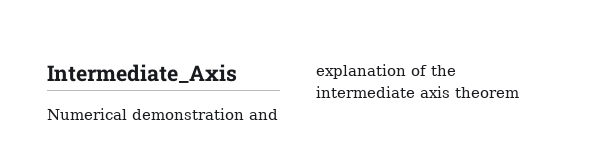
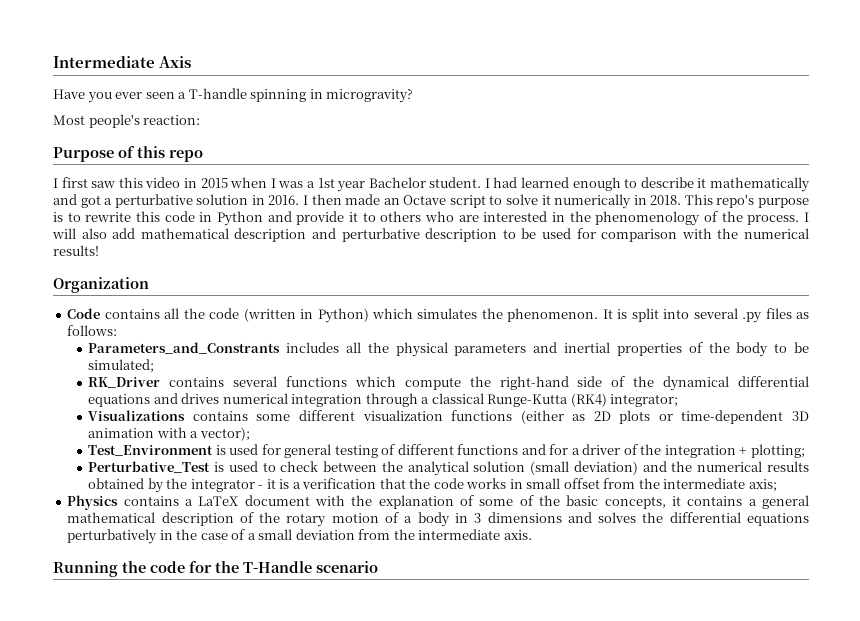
- Intermediate_Axis
- Numerical demonstration and explanation of the intermediate axis theorem
+ Intermediate Axis
+ Have you ever seen a T-handle spinning in microgravity?
+ Most people's reaction:
+ Purpose of this repo
+ I first saw this video in 2015 when I was a 1st year Bachelor student. I had learned enough to describe it mathematically and got a perturbative solution in 2016. I then made an Octave script to solve it numerically in 2018. This repo's purpose is to rewrite this code in Python and provide it to others who are interested in the phenomenology of the process. I will also add mathematical description and perturbative description to be used for comparison with the numerical results!
+ Organization
+ Code contains all the code (written in Python) which simulates the phenomenon. It is split into several .py files as follows:
+ Parameters_and_Constrants includes all the physical parameters and inertial properties of the body to be simulated;
+ RK_Driver contains several functions which compute the right-hand side of the dynamical differential equations and drives numerical integration through a classical Runge-Kutta (RK4) integrator;
+ Visualizations contains some different visualization functions (either as 2D plots or time-dependent 3D animation with a vector);
+ Test_Environment is used for general testing of different functions and for a driver of the integration + plotting;
+ Perturbative_Test is used to check between the analytical solution (small deviation) and the numerical results obtained by the integrator - it is a verification that the code works in small offset from the intermediate axis;
+ Physics contains a LaTeX document with the explanation of some of the basic concepts, it contains a general mathematical description of the rotary motion of a body in 3 dimensions and solves the differential equations perturbatively in the case of a small deviation from the intermediate axis.
+ Running the code for the T-Handle scenario

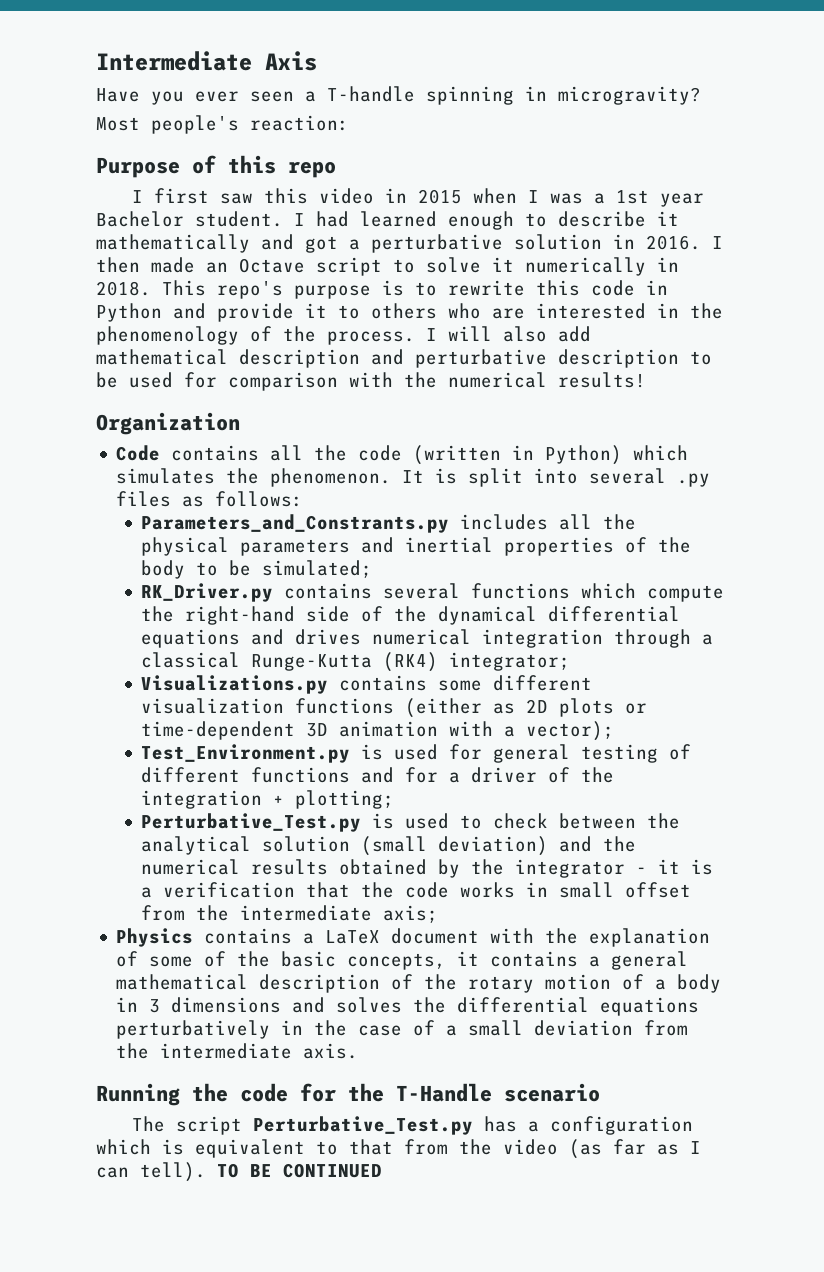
- Parameters_and_Constrants includes all the physical parameters and inertial properties of the body to be simulated;
+ Parameters_and_Constrants.py includes all the physical parameters and inertial properties of the body to be simulated;
- RK_Driver contains several functions which compute the right-hand side of the dynamical differential equations and drives numerical integration through a classical Runge-Kutta (RK4) integrator;
+ RK_Driver.py contains several functions which compute the right-hand side of the dynamical differential equations and drives numerical integration through a classical Runge-Kutta (RK4) integrator;
- Visualizations contains some different visualization functions (either as 2D plots or time-dependent 3D animation with a vector);
+ Visualizations.py contains some different visualization functions (either as 2D plots or time-dependent 3D animation with a vector);
- Test_Environment is used for general testing of different functions and for a driver of the integration + plotting;
+ Test_Environment.py is used for general testing of different functions and for a driver of the integration + plotting;
- Perturbative_Test is used to check between the analytical solution (small deviation) and the numerical results obtained by the integrator - it is a verification that the code works in small offset from the intermediate axis;
+ Perturbative_Test.py is used to check between the analytical solution (small deviation) and the numerical results obtained by the integrator - it is a verification that the code works in small offset from the intermediate axis;
+ The script Perturbative_Test.py has a configuration which is equivalent to that from the video (as far as I can tell). TO BE CONTINUED

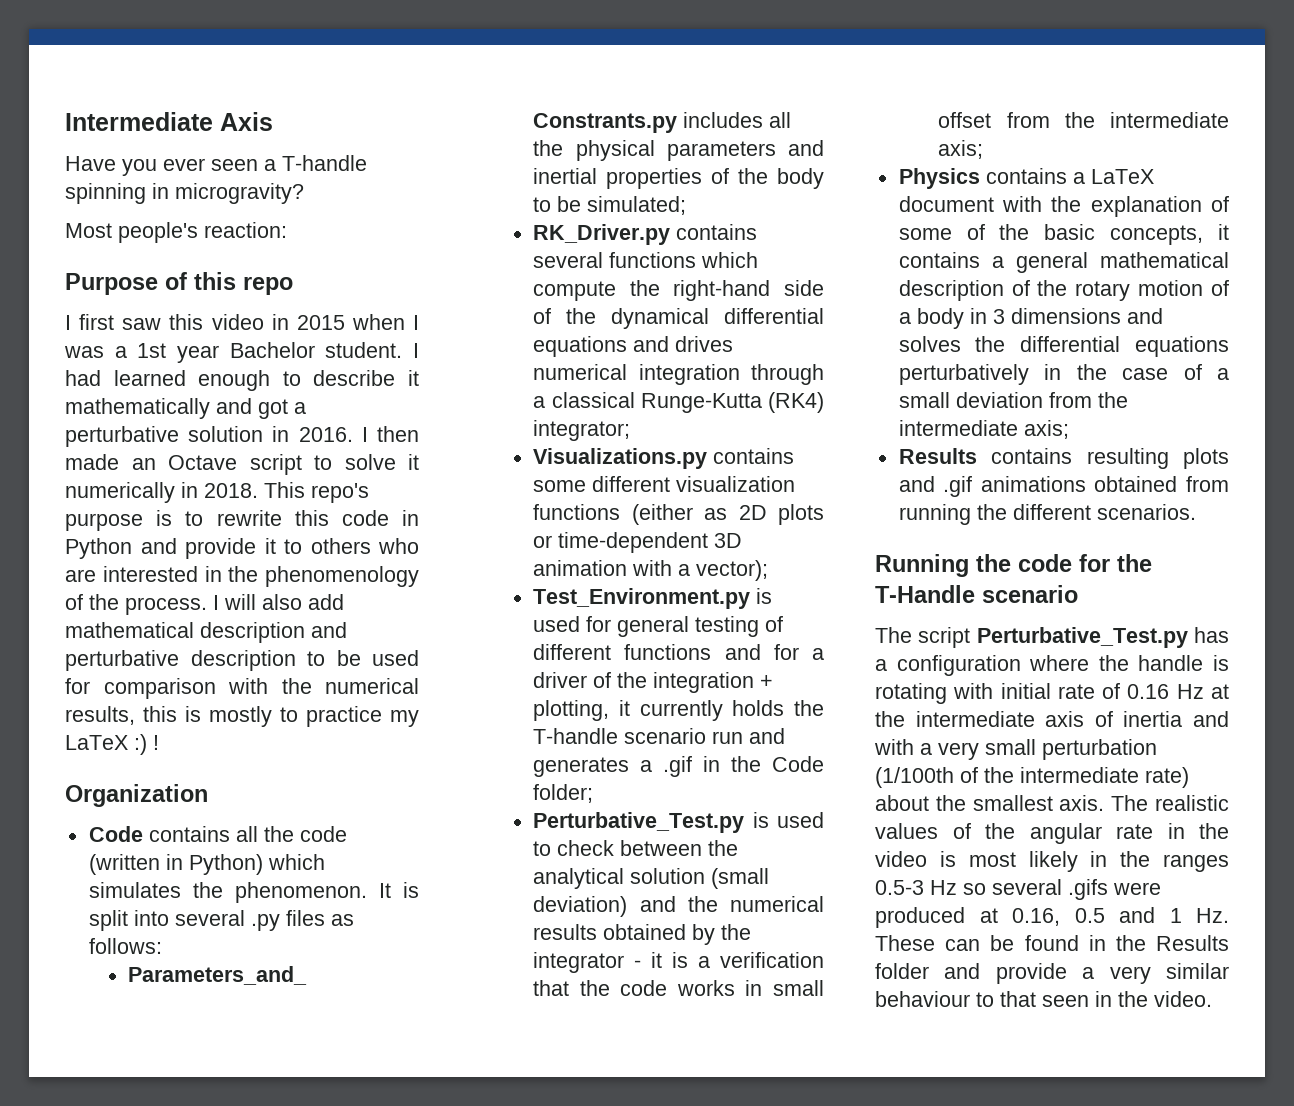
- I will also add mathematical description and perturbative description to be used for comparison with the numerical results!
+ I will also add mathematical description and perturbative description to be used for comparison with the numerical results, this is mostly to practice my LaTeX :) !
- Test_Environment.py is used for general testing of different functions and for a driver of the integration + plotting;
+ Test_Environment.py is used for general testing of different functions and for a driver of the integration + plotting, it currently holds the T-handle scenario run and generates a .gif in the Code folder;
- Physics contains a LaTeX document with the explanation of some of the basic concepts, it contains a general mathematical description of the rotary motion of a body in 3 dimensions and solves the differential equations perturbatively in the case of a small deviation from the intermediate axis.
+ Physics contains a LaTeX document with the explanation of some of the basic concepts, it contains a general mathematical description of the rotary motion of a body in 3 dimensions and solves the differential equations perturbatively in the case of a small deviation from the intermediate axis;
+ Results contains resulting plots and .gif animations obtained from running the different scenarios.
- The script Perturbative_Test.py has a configuration which is equivalent to that from the video (as far as I can tell). TO BE CONTINUED
+ The script Perturbative_Test.py has a configuration where the handle is rotating with initial rate of 0.16 Hz at the intermediate axis of inertia and with a very small perturbation (1/100th of the intermediate rate) about the smallest axis. The realistic values of the angular rate in the video is most likely in the ranges 0.5-3 Hz so several .gifs were produced at 0.16, 0.5 and 1 Hz. These can be found in the Results folder and provide a very similar behaviour to that seen in the video.

